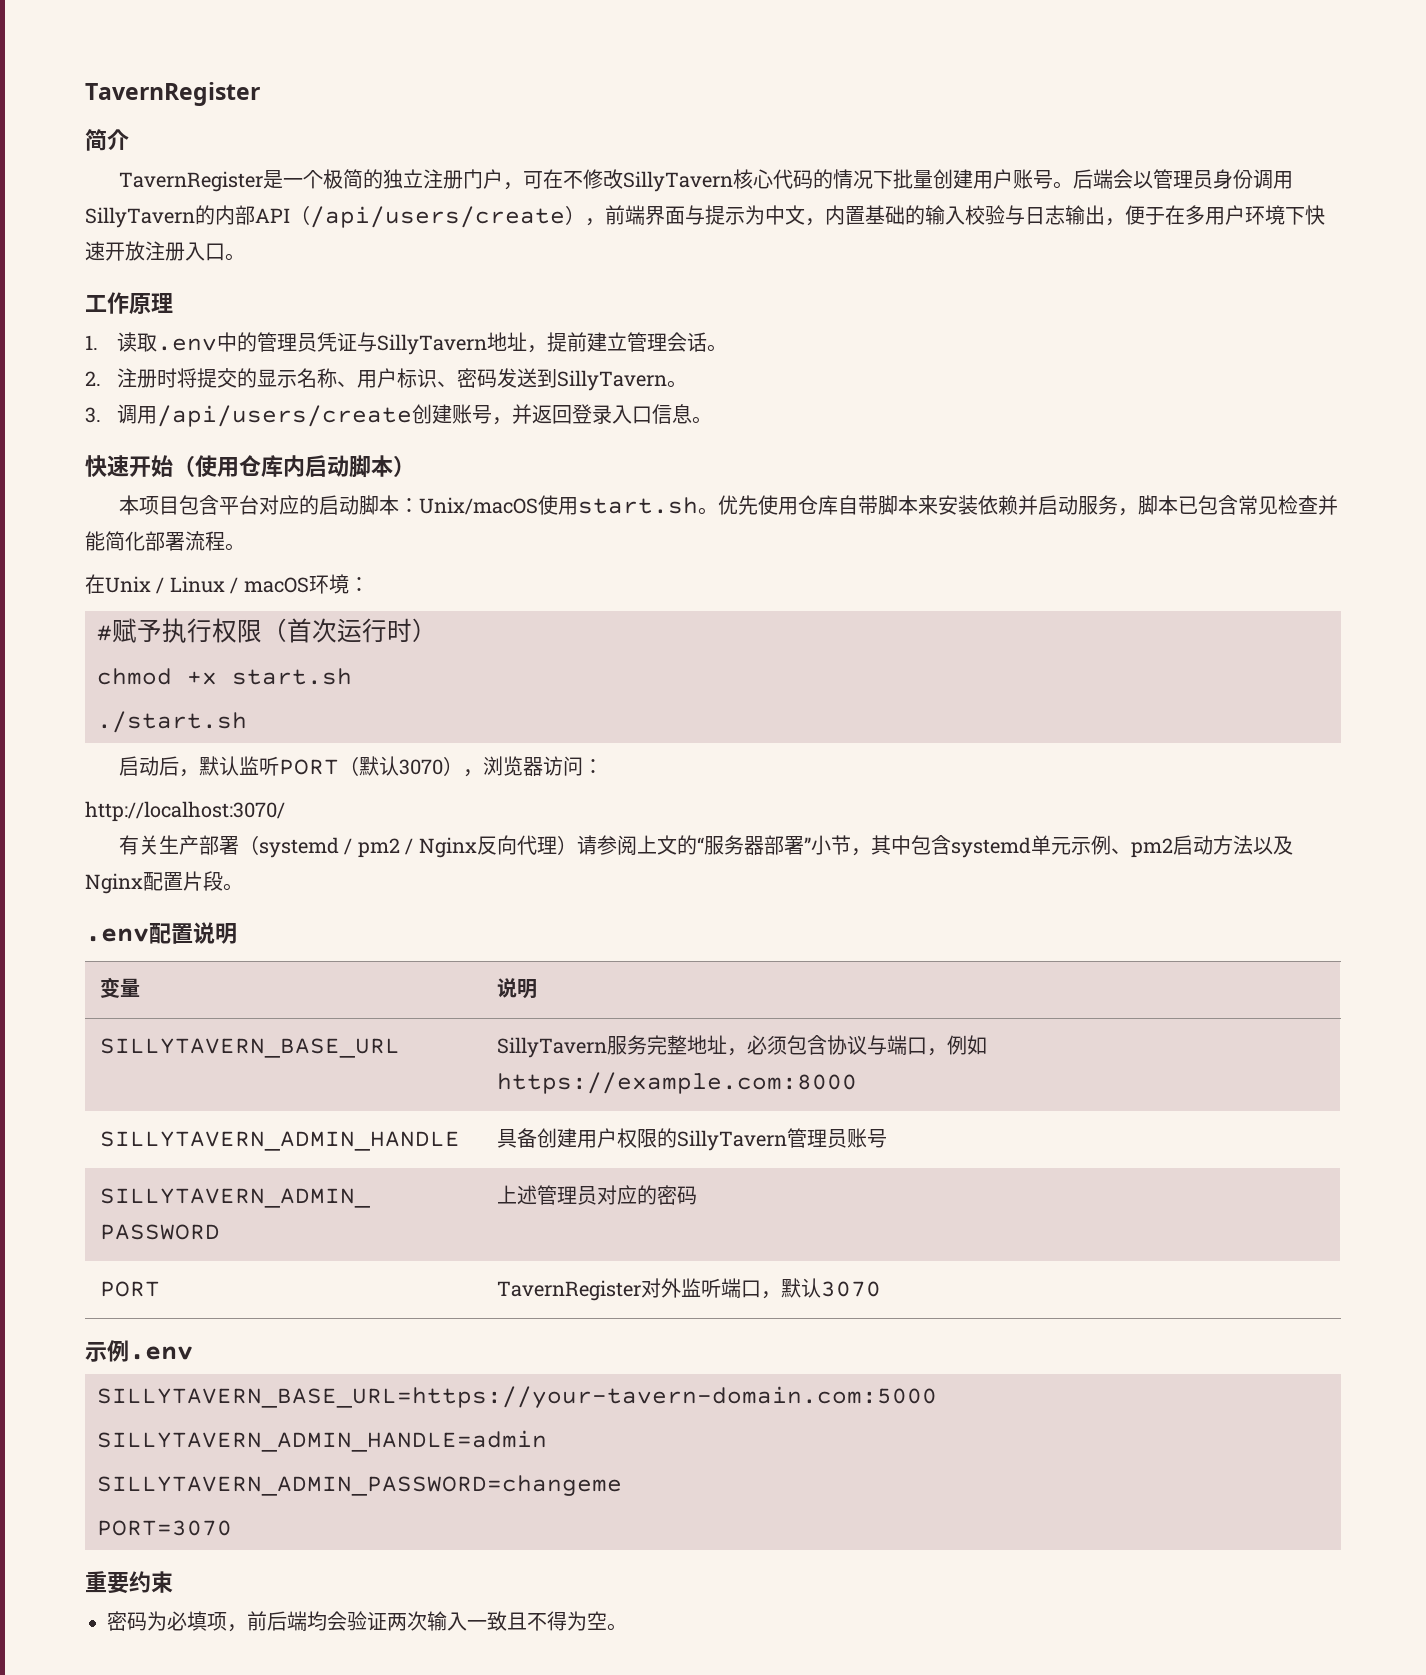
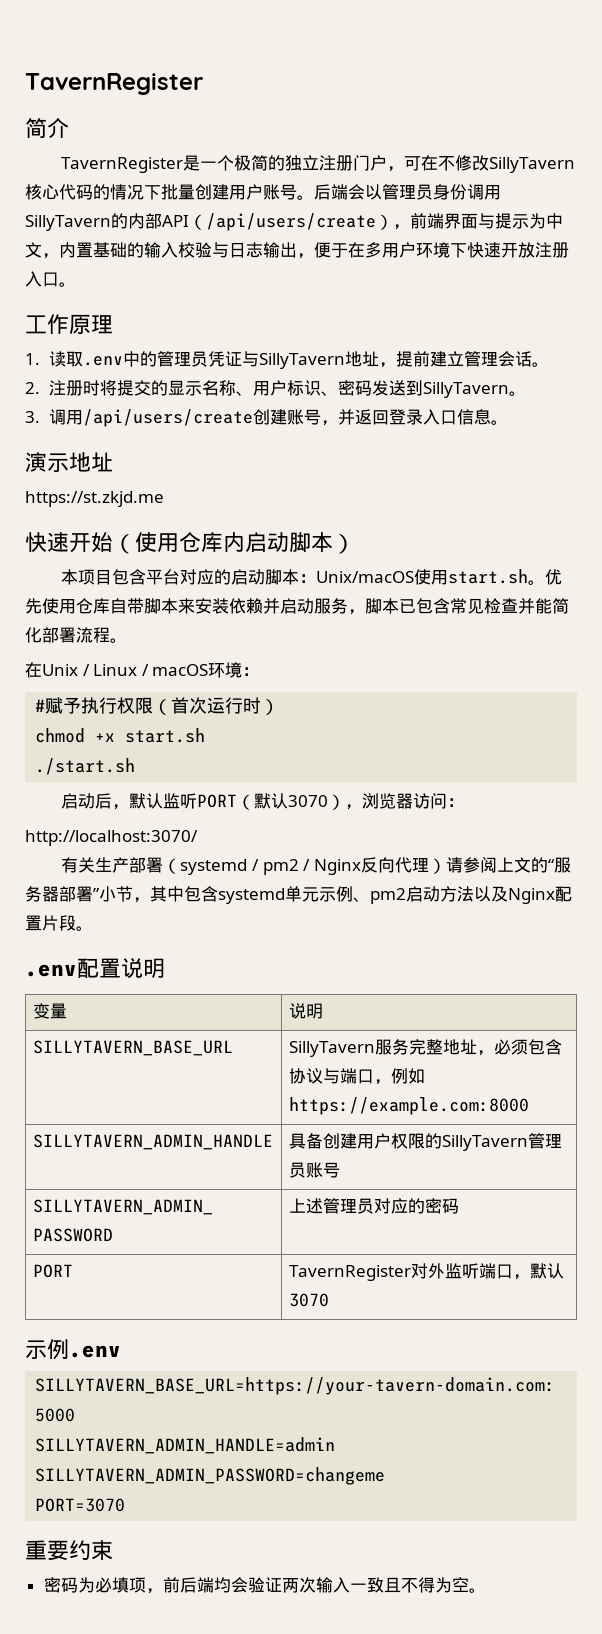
+ 演示地址
+ https://st.zkjd.me

